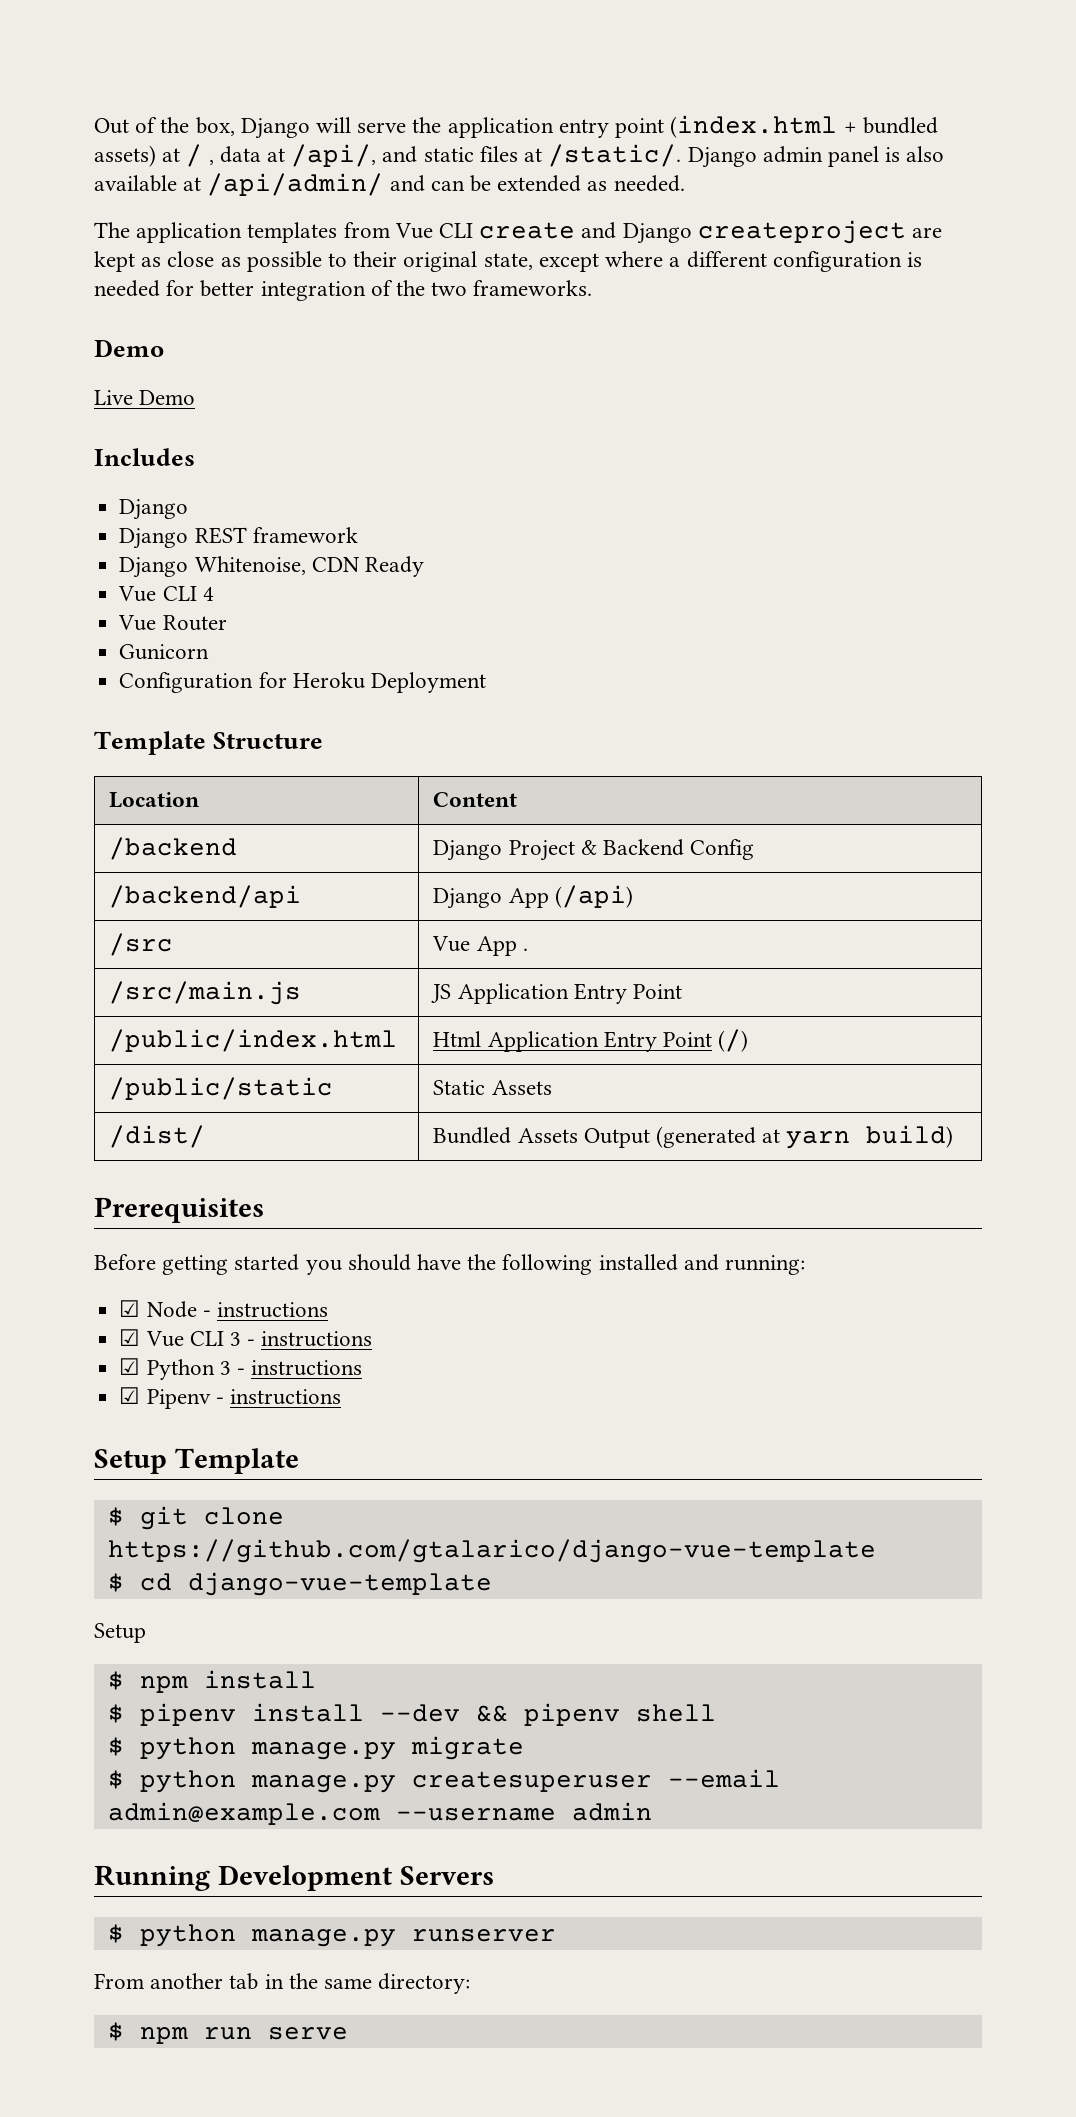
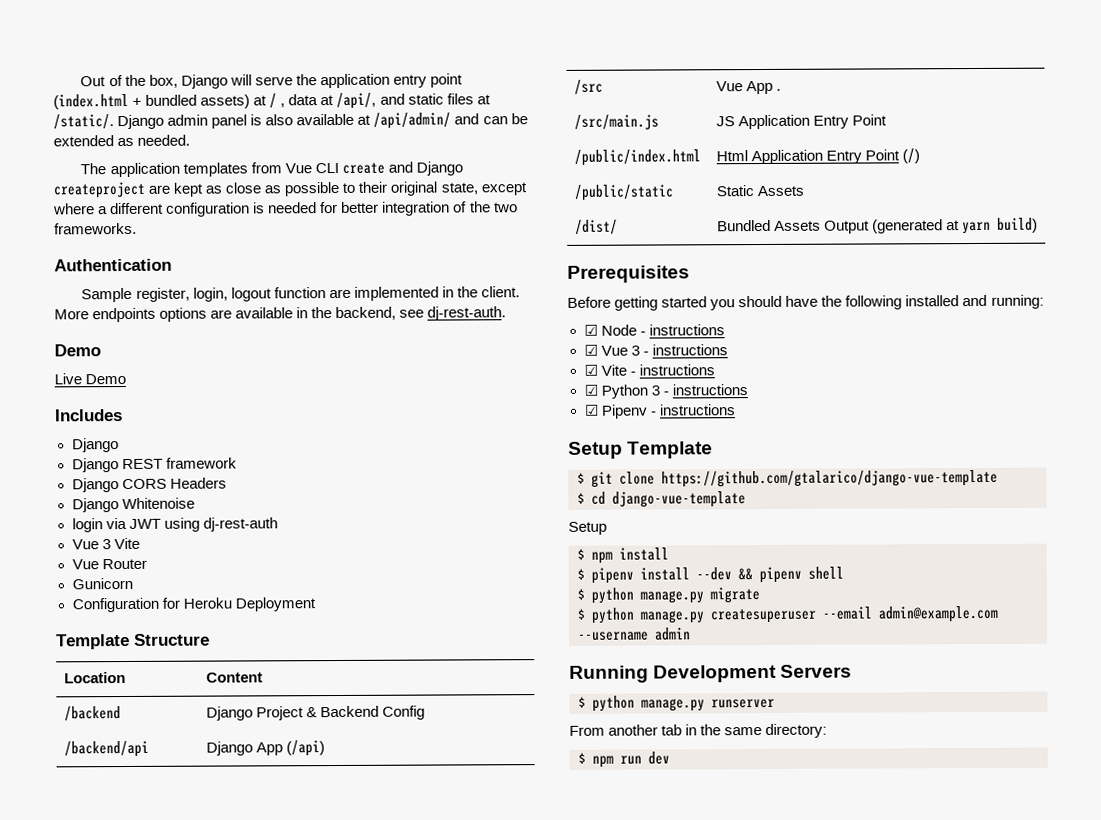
+ Authentication
+ Sample register, login, logout function are implemented in the client. More endpoints options are available in the backend, see dj-rest-auth.
- Django Whitenoise, CDN Ready
- Vue CLI 4
+ Django CORS Headers
+ Django Whitenoise
+ login via JWT using dj-rest-auth
+ Vue 3 Vite
- ☑ Vue CLI 3 - instructions
+ ☑ Vue 3 - instructions
+ ☑ Vite - instructions
- $ npm run serve
+ $ npm run dev

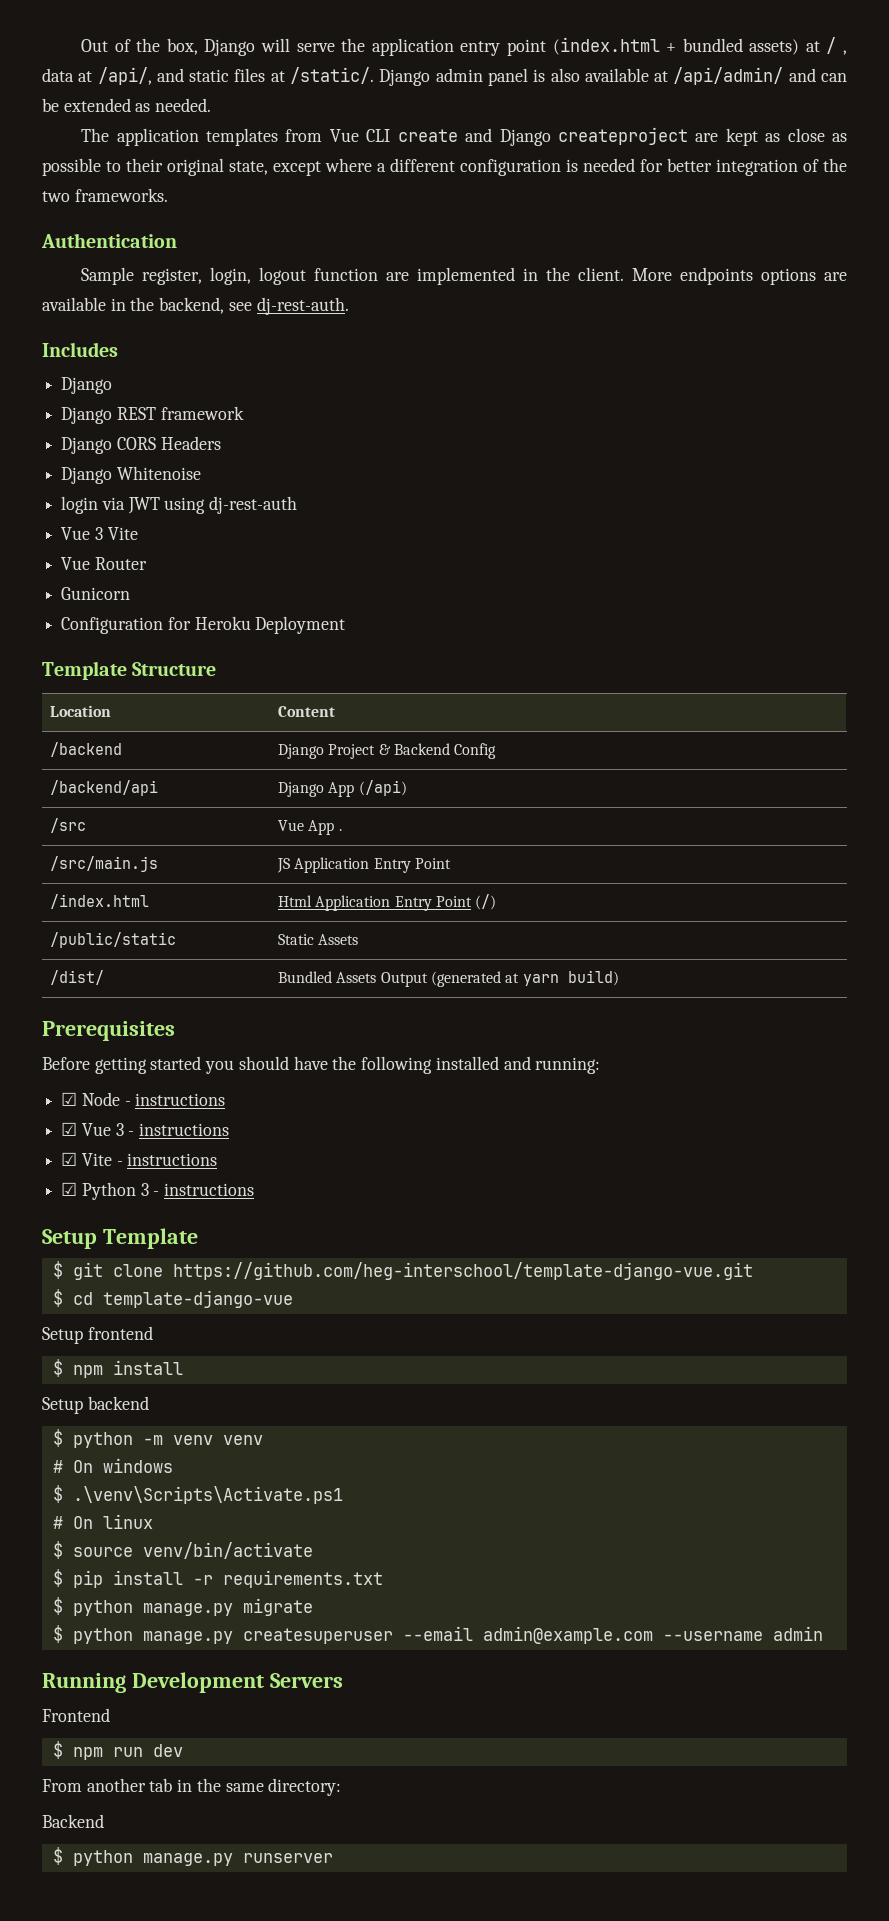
  More endpoints options are available in the backend, see dj-rest-auth.
- Demo
- Live Demo
- /public/index.html | Html Application Entry Point (/)
+ /index.html | Html Application Entry Point (/)
- ☑ Pipenv - instructions
- $ git clone https://github.com/gtalarico/django-vue-template
+ $ git clone https://github.com/heg-interschool/template-django-vue.git
- $ cd django-vue-template
- Setup
+ $ cd template-django-vue
+ Setup frontend
- $ pipenv install --dev && pipenv shell
+ Setup backend
+ $ python -m venv venv
+ # On windows
+ $ .\venv\Scripts\Activate.ps1
+ # On linux
+ $ source venv/bin/activate
+ $ pip install -r requirements.txt
- $ python manage.py runserver
+ Frontend
+ $ npm run dev
  From another tab in the same directory:
- $ npm run dev
+ Backend
+ $ python manage.py runserver

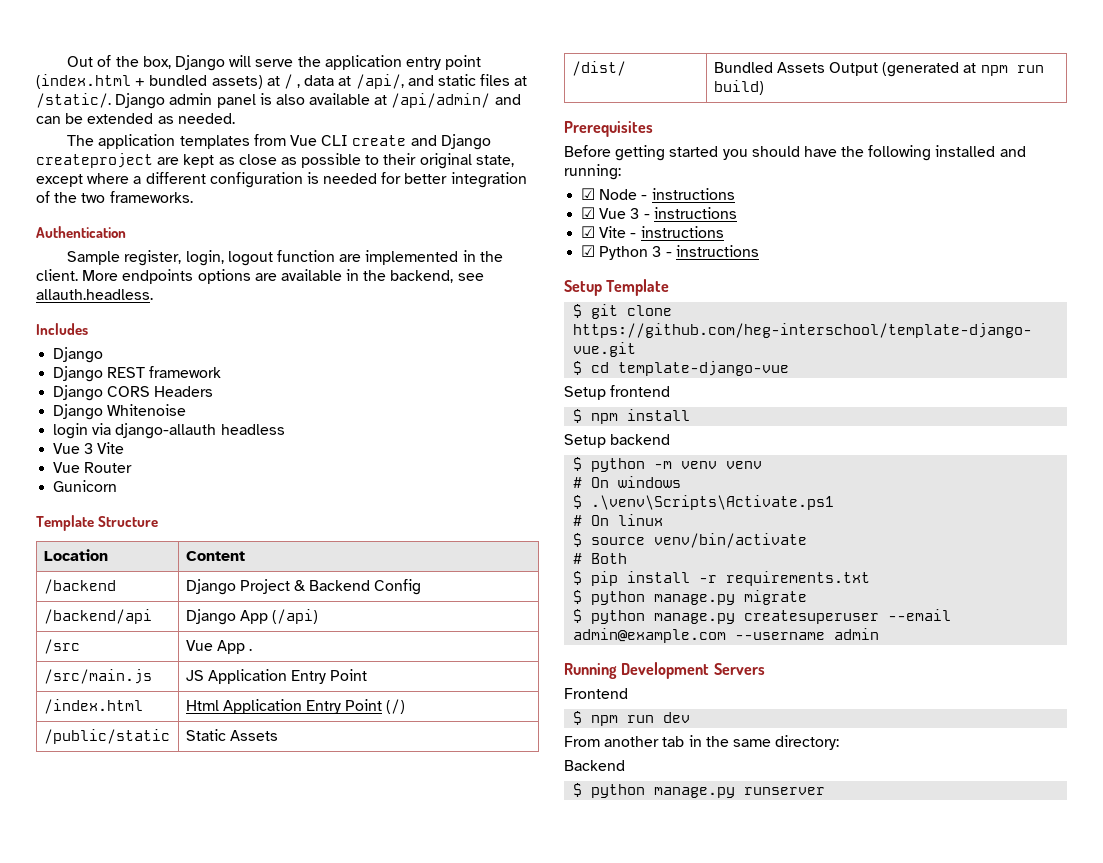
- More endpoints options are available in the backend, see dj-rest-auth.
+ More endpoints options are available in the backend, see allauth.headless.
- login via JWT using dj-rest-auth
+ login via django-allauth headless
- Configuration for Heroku Deployment
- /dist/ | Bundled Assets Output (generated at yarn build)
+ /dist/ | Bundled Assets Output (generated at npm run build)
+ # Both

